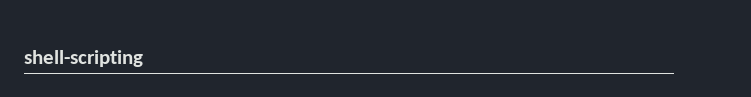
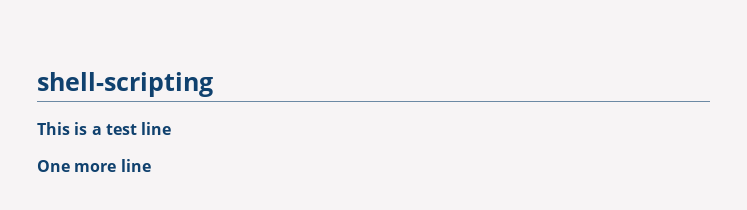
+ This is a test line
+ One more line

